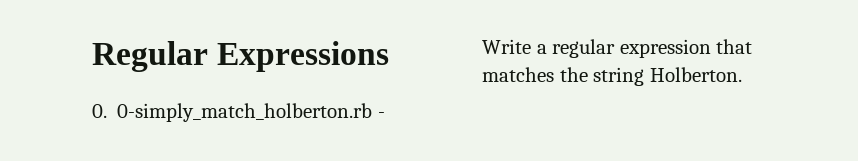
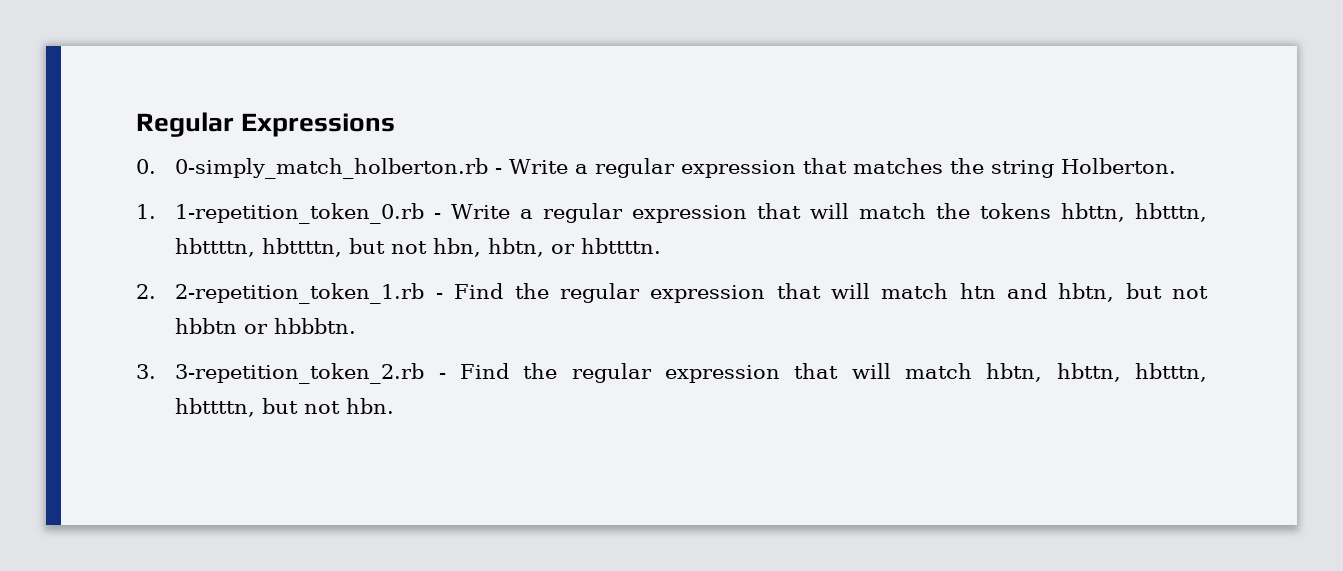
+ 1. 1-repetition_token_0.rb - Write a regular expression that will match the tokens hbttn, hbtttn, hbttttn, hbttttn, but not hbn, hbtn, or hbttttn.
+ 2. 2-repetition_token_1.rb - Find the regular expression that will match htn and hbtn, but not hbbtn or hbbbtn.
+ 3. 3-repetition_token_2.rb - Find the regular expression that will match hbtn, hbttn, hbtttn, hbttttn, but not hbn.

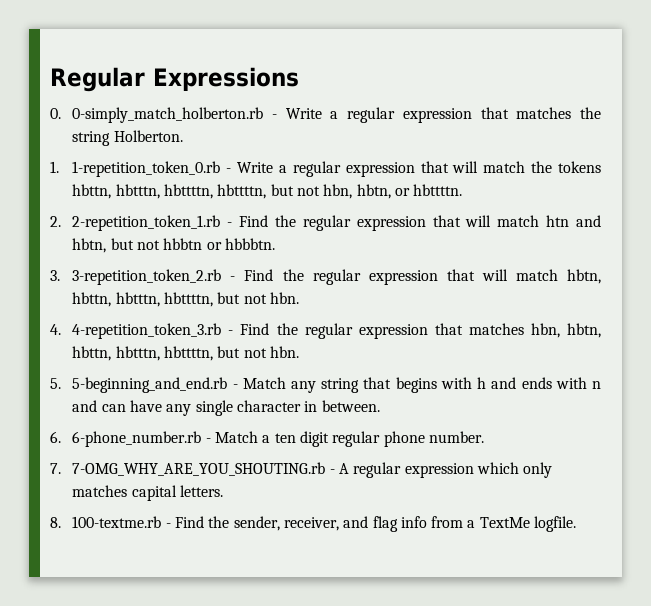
+ 4. 4-repetition_token_3.rb - Find the regular expression that matches hbn, hbtn, hbttn, hbtttn, hbttttn, but not hbn.
+ 5. 5-beginning_and_end.rb - Match any string that begins with h and ends with n and can have any single character in between.
+ 6. 6-phone_number.rb - Match a ten digit regular phone number.
+ 7. 7-OMG_WHY_ARE_YOU_SHOUTING.rb - A regular expression which only matches capital letters.
+ 8. 100-textme.rb - Find the sender, receiver, and flag info from a TextMe logfile.

